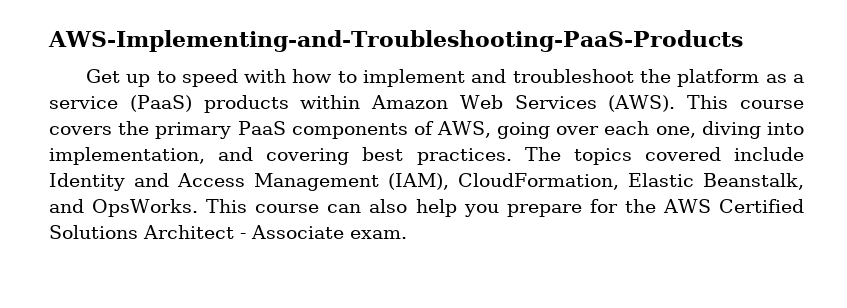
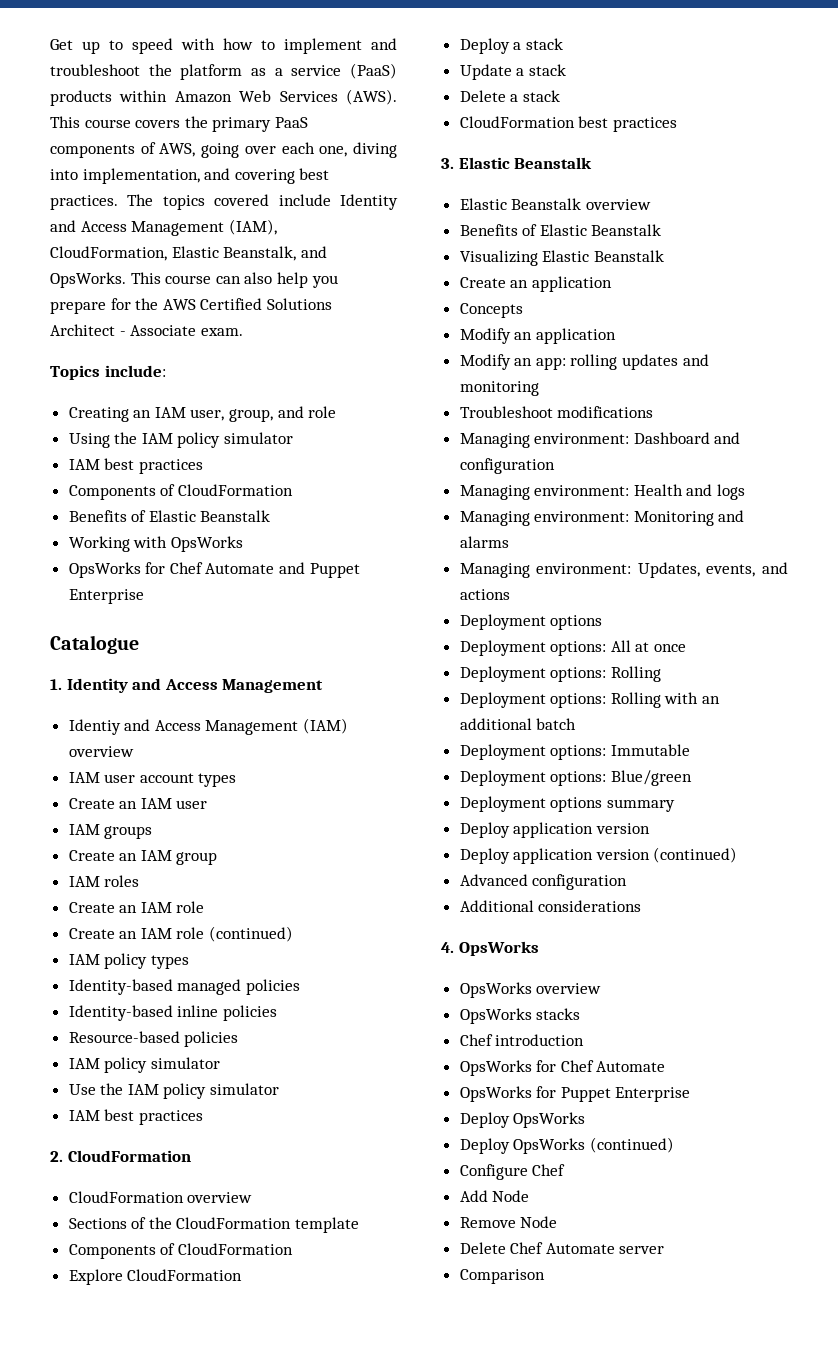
- AWS-Implementing-and-Troubleshooting-PaaS-Products
+ Topics include:
+ Creating an IAM user, group, and role
+ Using the IAM policy simulator
+ IAM best practices
+ Components of CloudFormation
+ Benefits of Elastic Beanstalk
+ Working with OpsWorks
+ OpsWorks for Chef Automate and Puppet Enterprise
+ Catalogue
+ 1. Identity and Access Management
+ Identiy and Access Management (IAM) overview
+ IAM user account types
+ Create an IAM user
+ IAM groups
+ Create an IAM group
+ IAM roles
+ Create an IAM role
+ Create an IAM role (continued)
+ IAM policy types
+ Identity-based managed policies
+ Identity-based inline policies
+ Resource-based policies
+ IAM policy simulator
+ Use the IAM policy simulator
+ IAM best practices
+ 2. CloudFormation
+ CloudFormation overview
+ Sections of the CloudFormation template
+ Components of CloudFormation
+ Explore CloudFormation
+ Deploy a stack
+ Update a stack
+ Delete a stack
+ CloudFormation best practices
+ 3. Elastic Beanstalk
+ Elastic Beanstalk overview
+ Benefits of Elastic Beanstalk
+ Visualizing Elastic Beanstalk
+ Create an application
+ Concepts
+ Modify an application
+ Modify an app: rolling updates and monitoring
+ Troubleshoot modifications
+ Managing environment: Dashboard and configuration
+ Managing environment: Health and logs
+ Managing environment: Monitoring and alarms
+ Managing environment: Updates, events, and actions
+ Deployment options
+ Deployment options: All at once
+ Deployment options: Rolling
+ Deployment options: Rolling with an additional batch
+ Deployment options: Immutable
+ Deployment options: Blue/green
+ Deployment options summary
+ Deploy application version
+ Deploy application version (continued)
+ Advanced configuration
+ Additional considerations
+ 4. OpsWorks
+ OpsWorks overview
+ OpsWorks stacks
+ Chef introduction
+ OpsWorks for Chef Automate
+ OpsWorks for Puppet Enterprise
+ Deploy OpsWorks
+ Deploy OpsWorks (continued)
+ Configure Chef
+ Add Node
+ Remove Node
+ Delete Chef Automate server
+ Comparison

